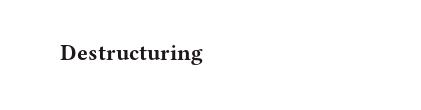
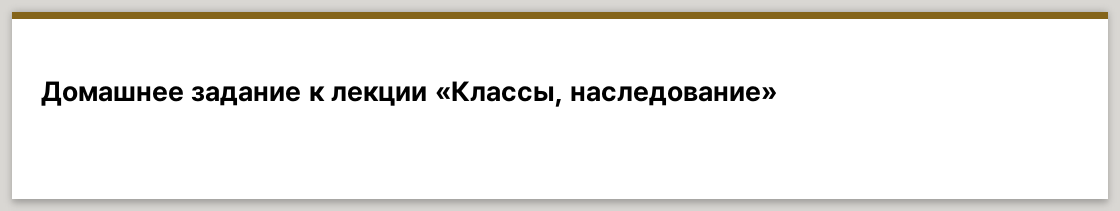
- Destructuring
+ Домашнее задание к лекции «Классы, наследование»

